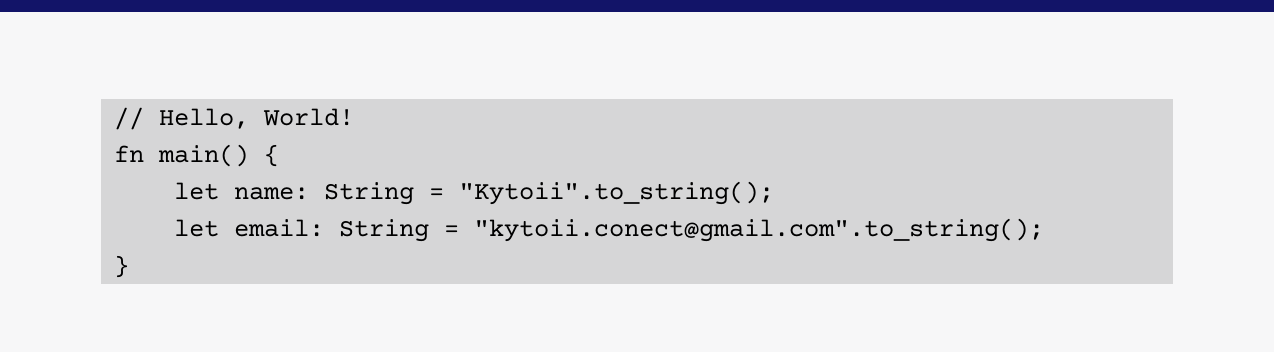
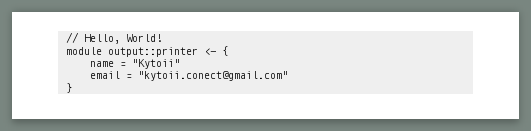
- fn main() {
- let name: String = "Kytoii".to_string();
- let email: String = "kytoii.conect@gmail.com".to_string();
+ module output::printer <- {
+ name = "Kytoii"
+ email = "kytoii.conect@gmail.com"

